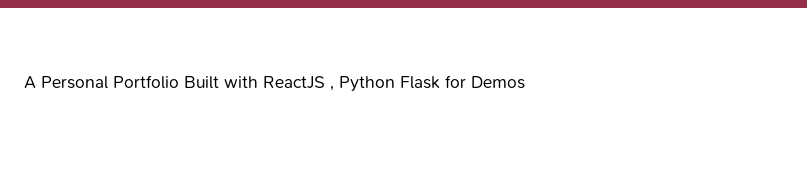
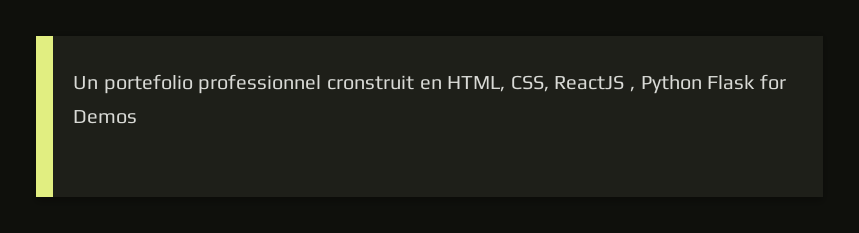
- A Personal Portfolio Built with ReactJS , Python Flask for Demos
+ Un portefolio professionnel cronstruit en HTML, CSS, ReactJS , Python Flask for Demos

